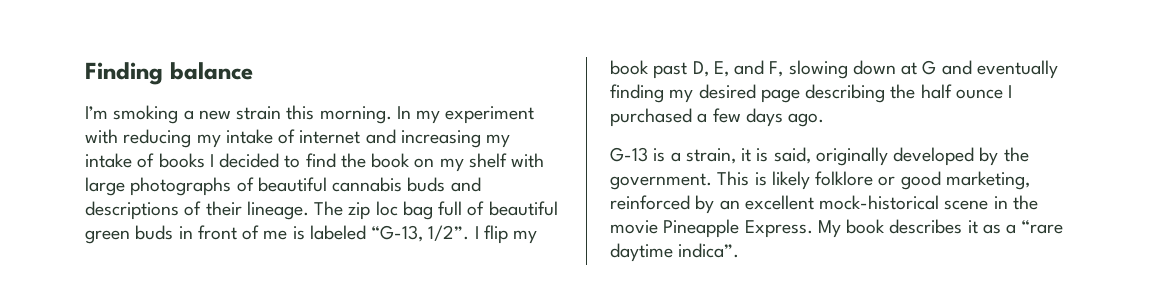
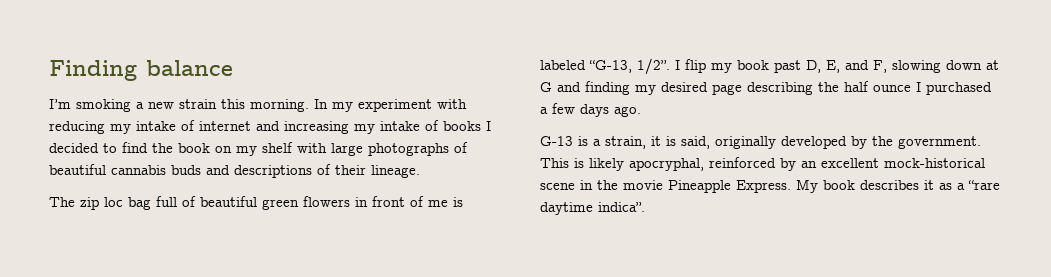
- In my experiment with reducing my intake of internet and increasing my intake of books I decided to find the book on my shelf with large photographs of beautiful cannabis buds and descriptions of their lineage. The zip loc bag full of beautiful green buds in front of me is labeled “G-13, 1/2”.
+ In my experiment with reducing my intake of internet and increasing my intake of books I decided to find the book on my shelf with large photographs of beautiful cannabis buds and descriptions of their lineage.
+ The zip loc bag full of beautiful green flowers in front of me is labeled “G-13, 1/2”.
- I flip my book past D, E, and F, slowing down at G and eventually finding my desired page describing the half ounce I purchased a few days ago.
+ I flip my book past D, E, and F, slowing down at G and finding my desired page describing the half ounce I purchased a few days ago.
- This is likely folklore or good marketing, reinforced by an excellent mock-historical scene in the movie Pineapple Express.
+ This is likely apocryphal, reinforced by an excellent mock-historical scene in the movie Pineapple Express.

